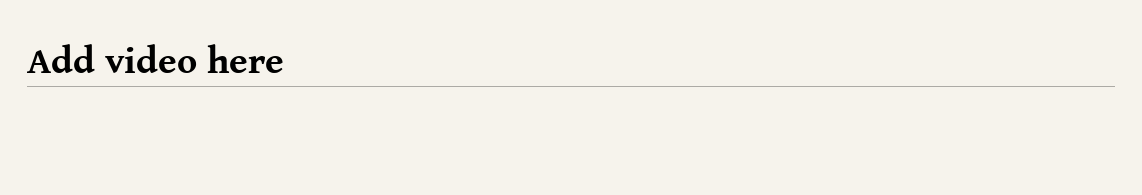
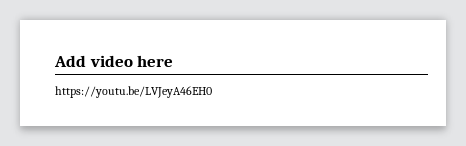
+ https://youtu.be/LVJeyA46EH0

